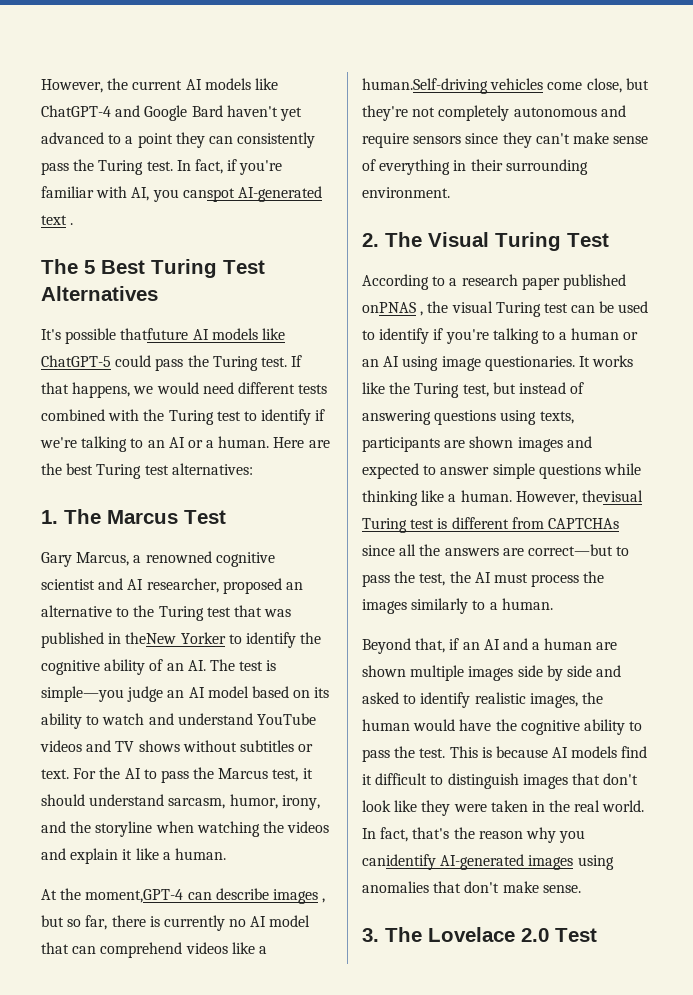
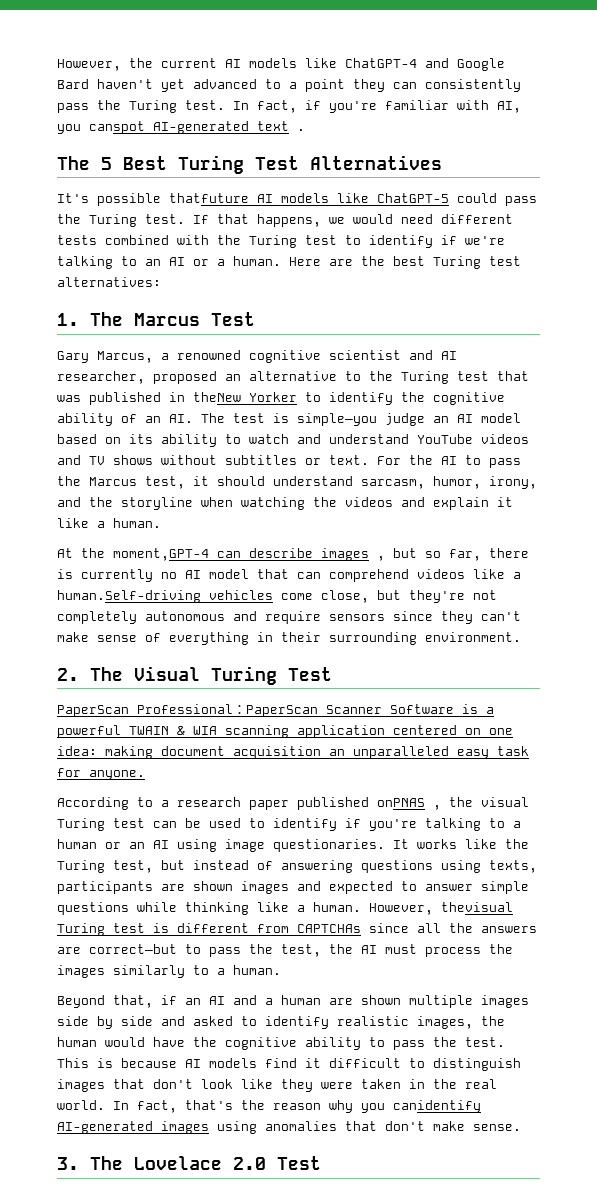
+ PaperScan Professional：PaperScan Scanner Software is a powerful TWAIN & WIA scanning application centered on one idea: making document acquisition an unparalleled easy task for anyone.

